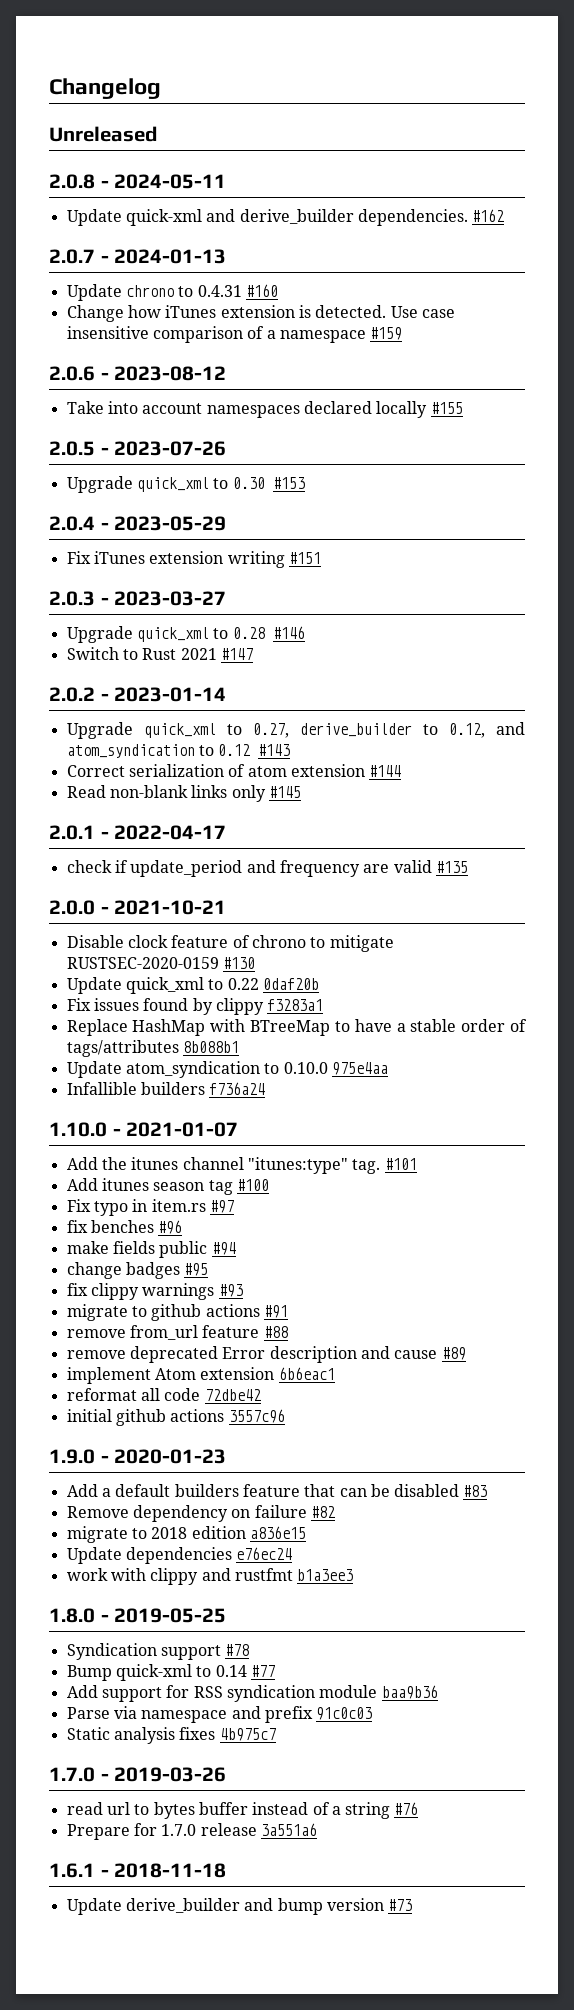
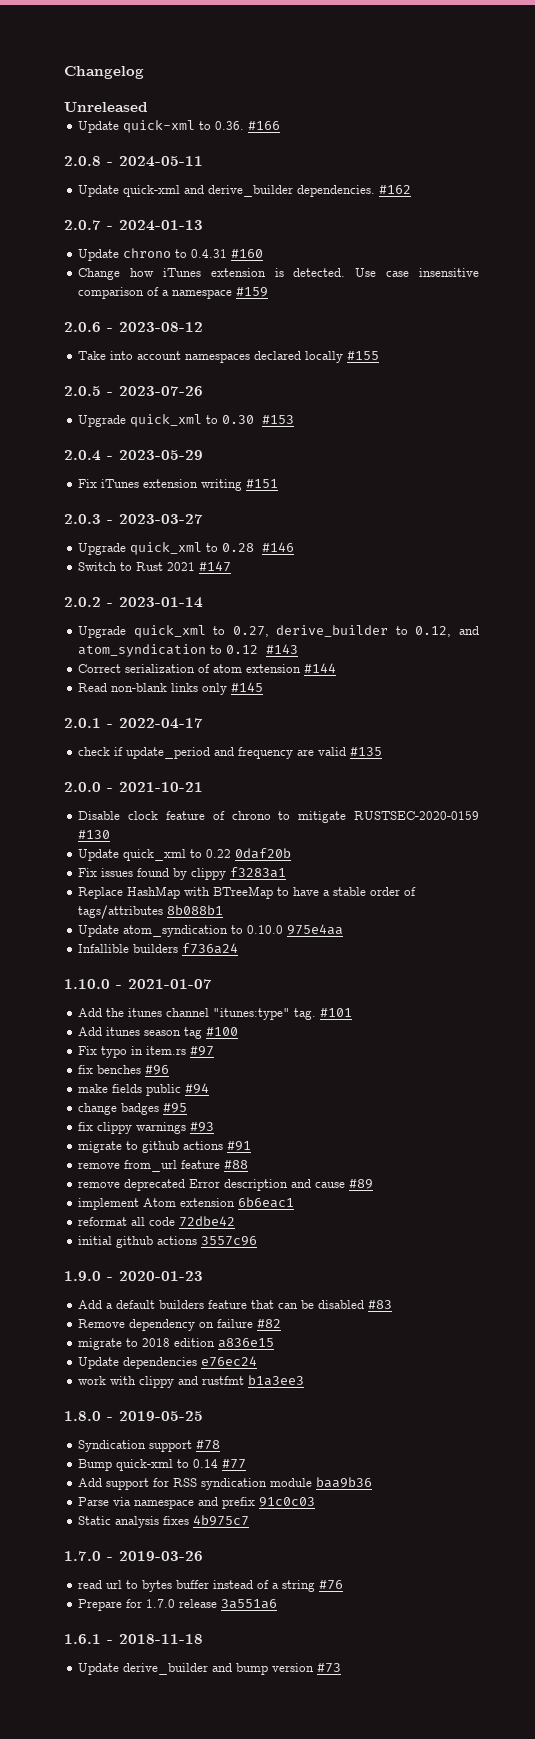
+ Update quick-xml to 0.36. #166

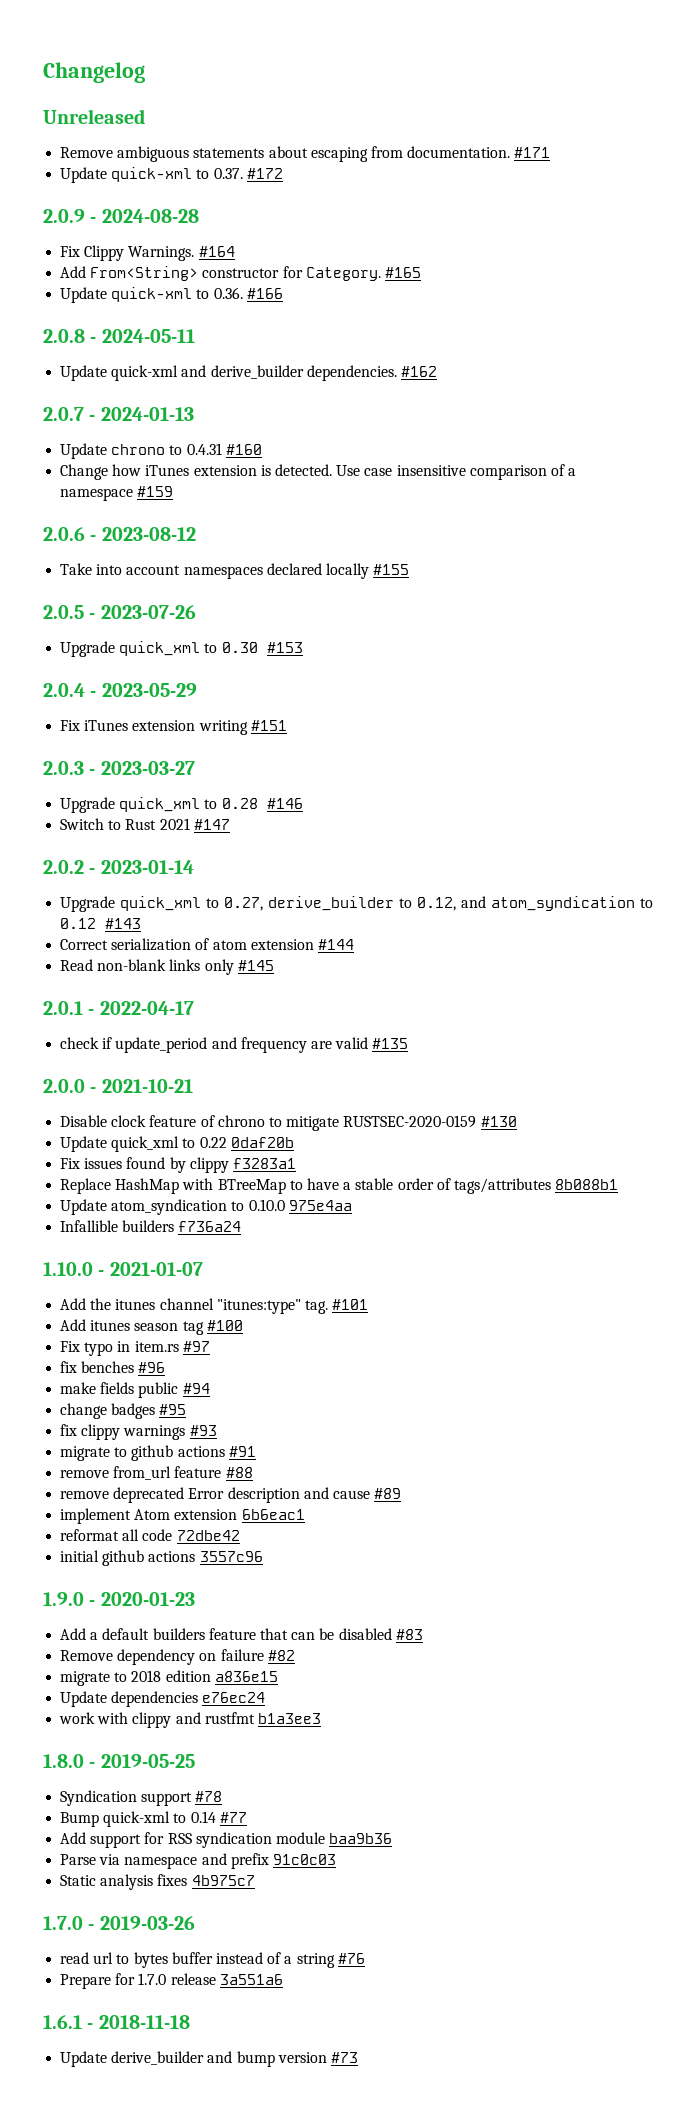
+ Remove ambiguous statements about escaping from documentation. #171
+ Update quick-xml to 0.37. #172
+ 2.0.9 - 2024-08-28
+ Fix Clippy Warnings. #164
+ Add From<String> constructor for Category. #165

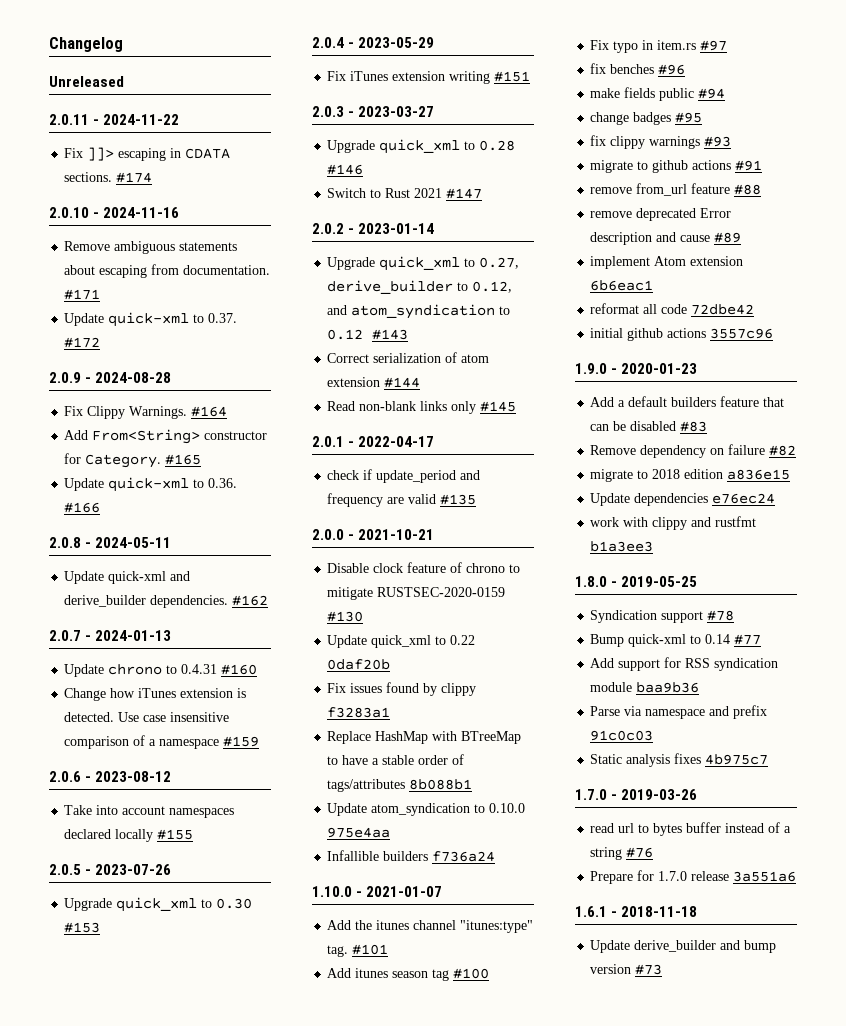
+ 2.0.11 - 2024-11-22
+ Fix ]]> escaping in CDATA sections. #174
+ 2.0.10 - 2024-11-16

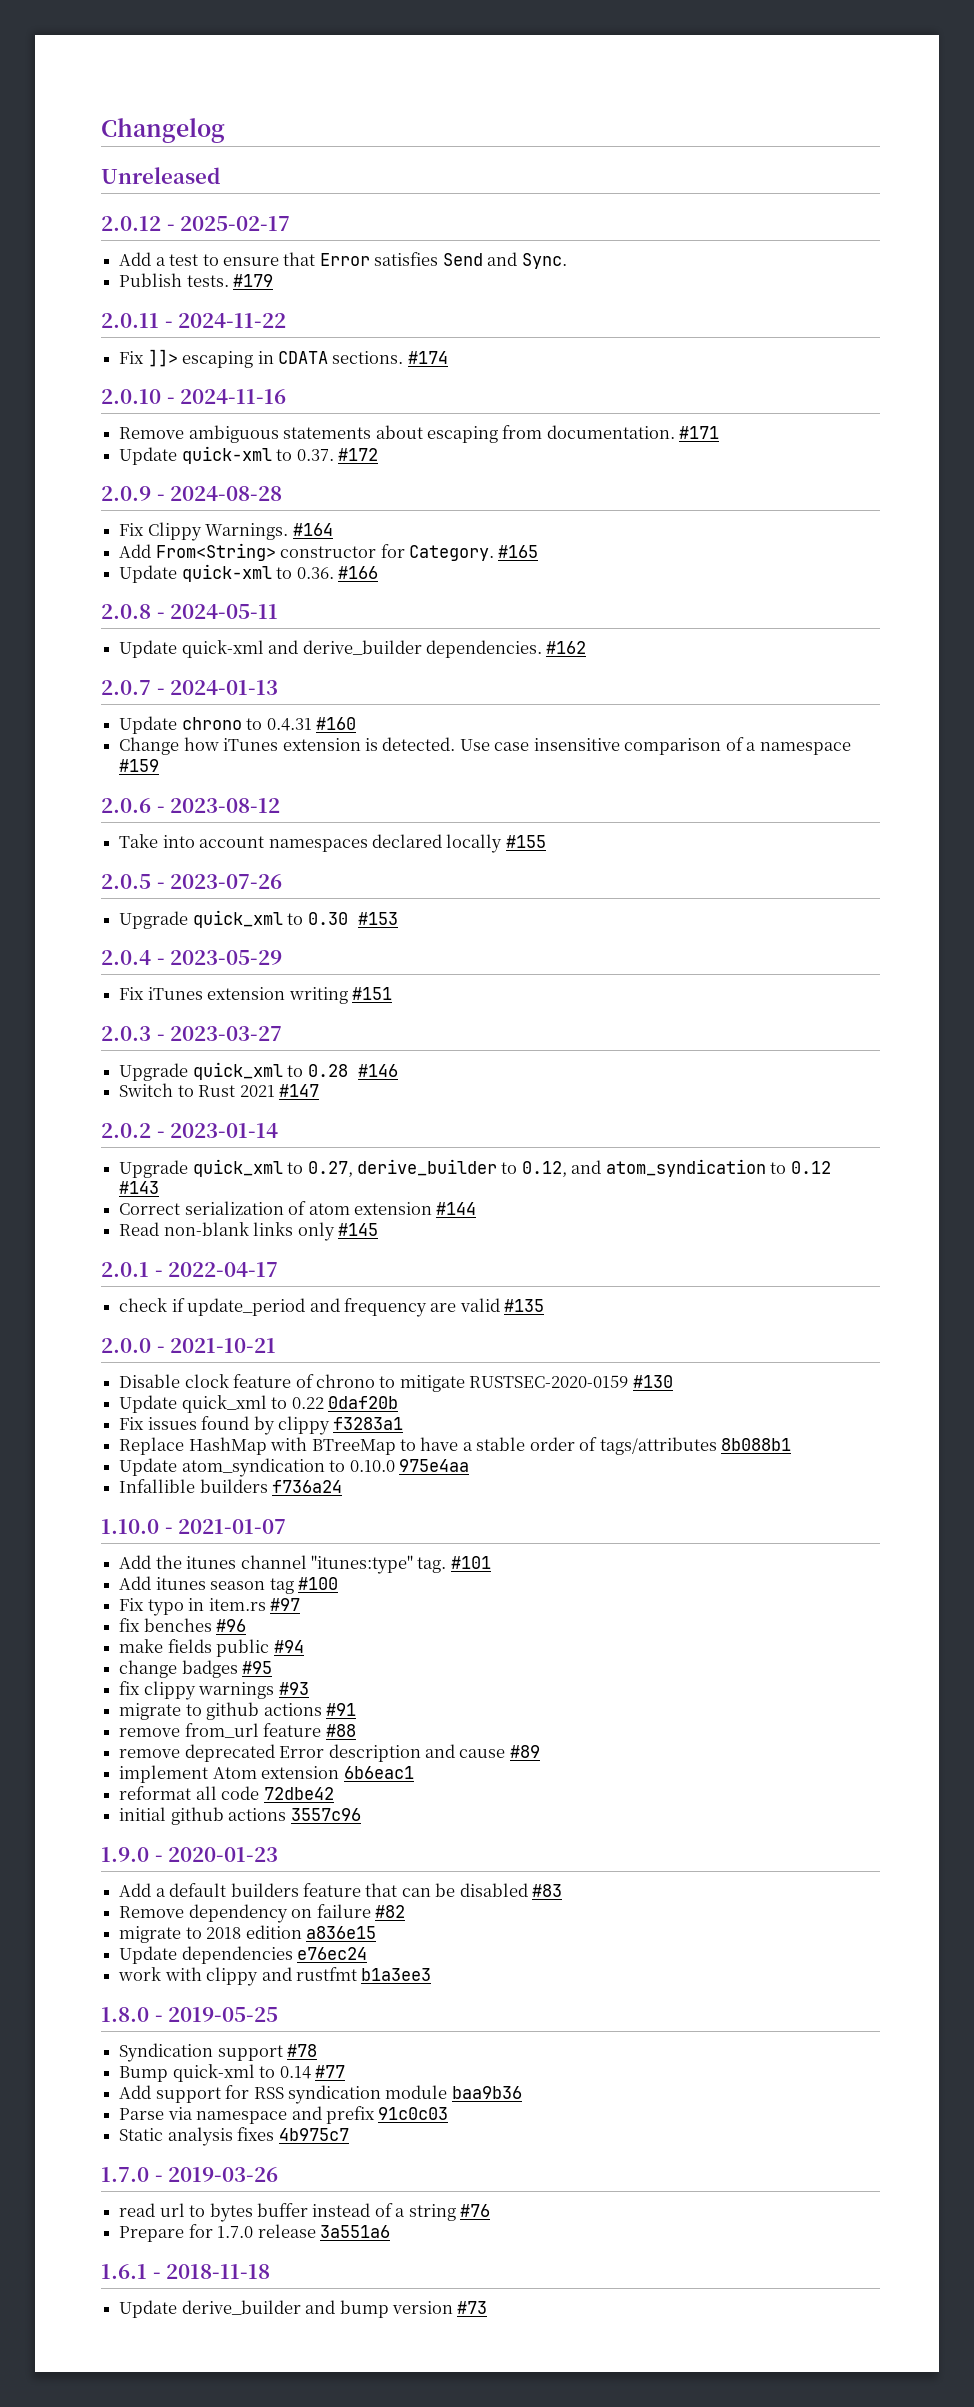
+ 2.0.12 - 2025-02-17
+ Add a test to ensure that Error satisfies Send and Sync.
+ Publish tests. #179

